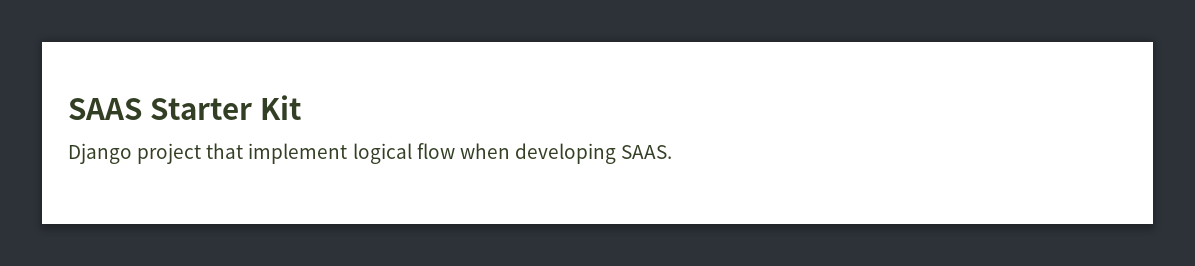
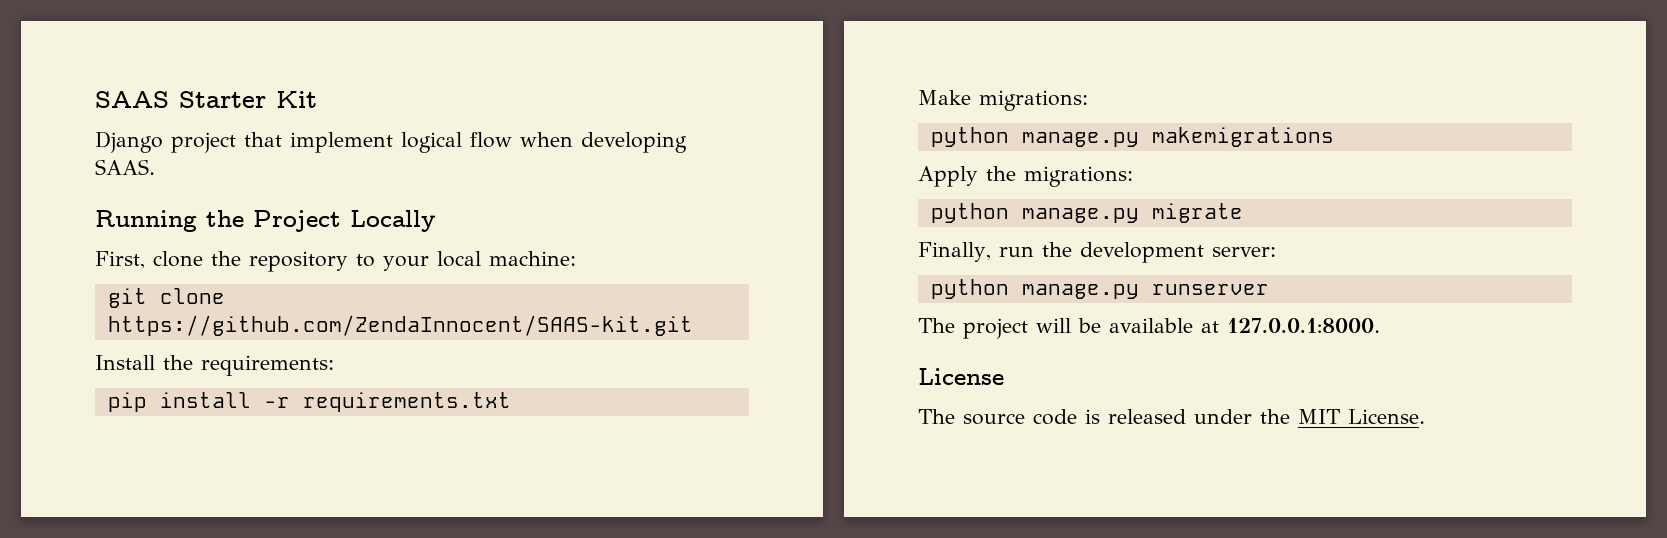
+ Running the Project Locally
+ First, clone the repository to your local machine:
+ git clone https://github.com/ZendaInnocent/SAAS-kit.git
+ Install the requirements:
+ pip install -r requirements.txt
+ Make migrations:
+ python manage.py makemigrations
+ Apply the migrations:
+ python manage.py migrate
+ Finally, run the development server:
+ python manage.py runserver
+ The project will be available at 127.0.0.1:8000.
+ License
+ The source code is released under the MIT License.

